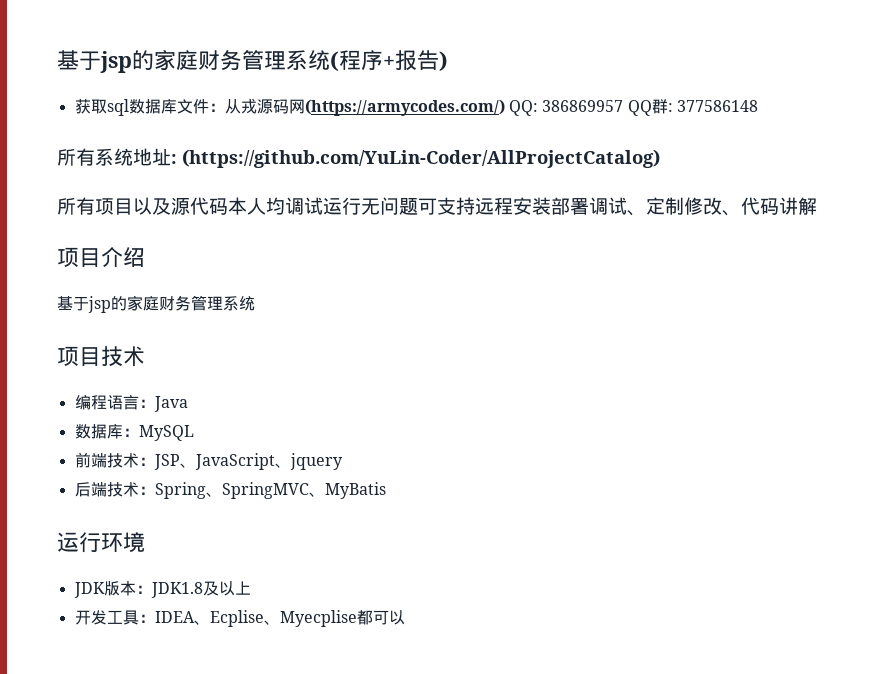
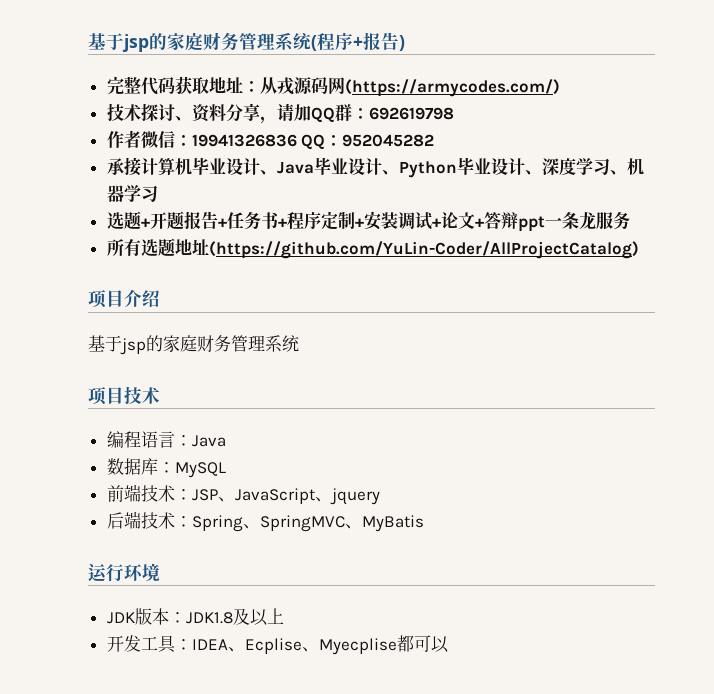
- 获取sql数据库文件：从戎源码网(https://armycodes.com/) QQ: 386869957 QQ群: 377586148
- 所有系统地址: (https://github.com/YuLin-Coder/AllProjectCatalog)
- 所有项目以及源代码本人均调试运行无问题可支持远程安装部署调试、定制修改、代码讲解
+ 完整代码获取地址：从戎源码网(https://armycodes.com/)
+ 技术探讨、资料分享，请加QQ群：692619798
+ 作者微信：19941326836 QQ：952045282
+ 承接计算机毕业设计、Java毕业设计、Python毕业设计、深度学习、机器学习
+ 选题+开题报告+任务书+程序定制+安装调试+论文+答辩ppt一条龙服务
+ 所有选题地址(https://github.com/YuLin-Coder/AllProjectCatalog)

